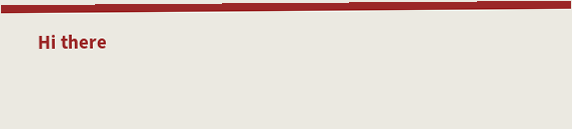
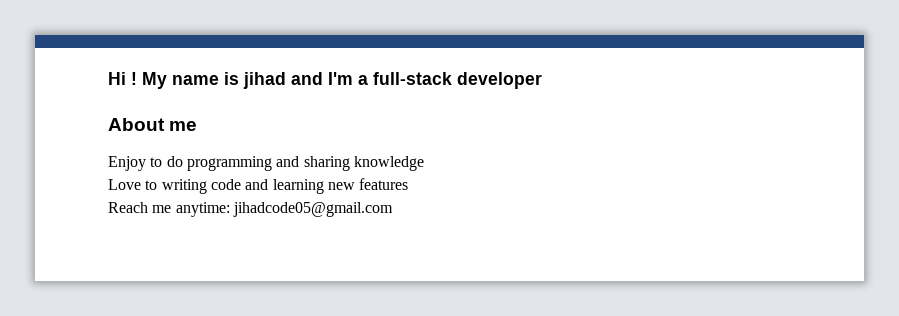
- Hi there
+ Hi ! My name is jihad and I'm a full-stack developer
+ About me
+ Enjoy to do programming and sharing knowledge
+ Love to writing code and learning new features
+ Reach me anytime: jihadcode05@gmail.com

